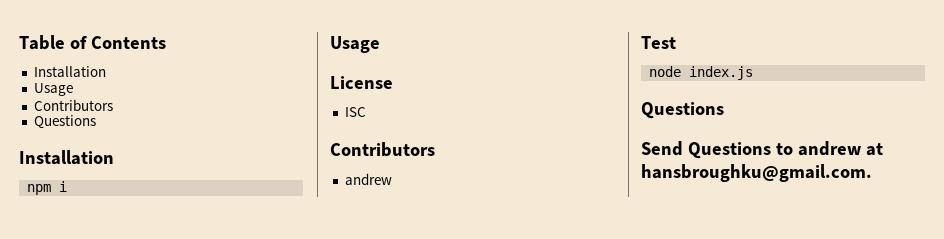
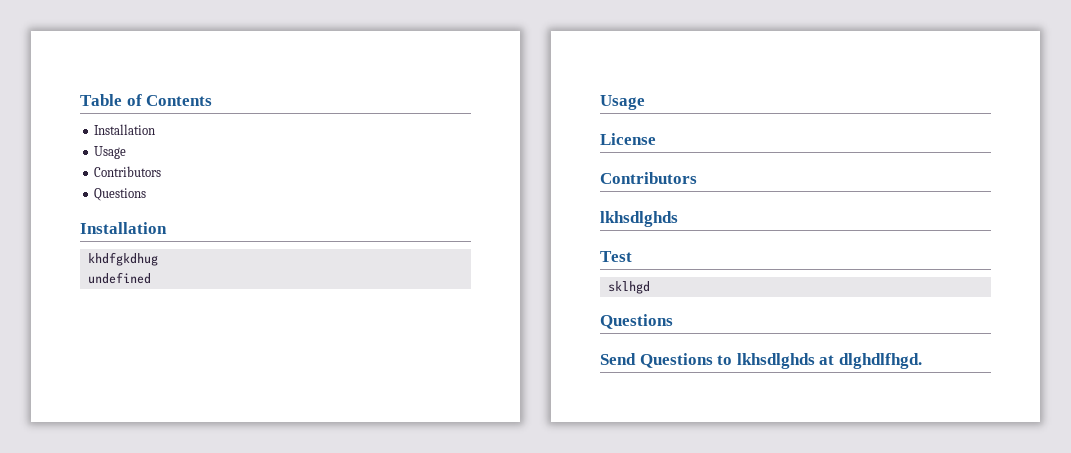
- npm i
+ khdfgkdhug
+ undefined
  License
- ISC
  Contributors
- andrew
+ lkhsdlghds
- node index.js
+ sklhgd
- Send Questions to andrew at hansbroughku@gmail.com.
+ Send Questions to lkhsdlghds at dlghdlfhgd.

